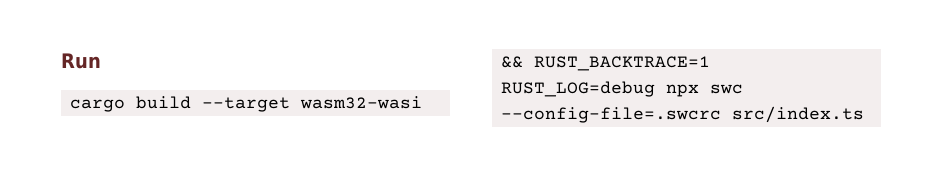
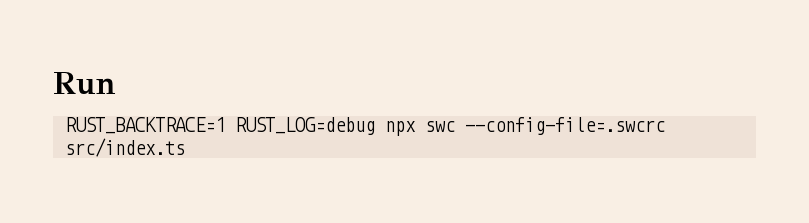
- cargo build --target wasm32-wasi && RUST_BACKTRACE=1 RUST_LOG=debug npx swc --config-file=.swcrc src/index.ts
+ RUST_BACKTRACE=1 RUST_LOG=debug npx swc --config-file=.swcrc src/index.ts

